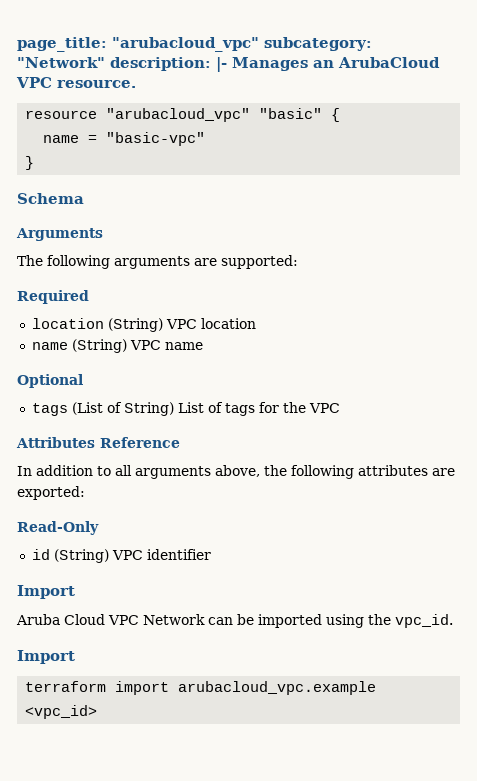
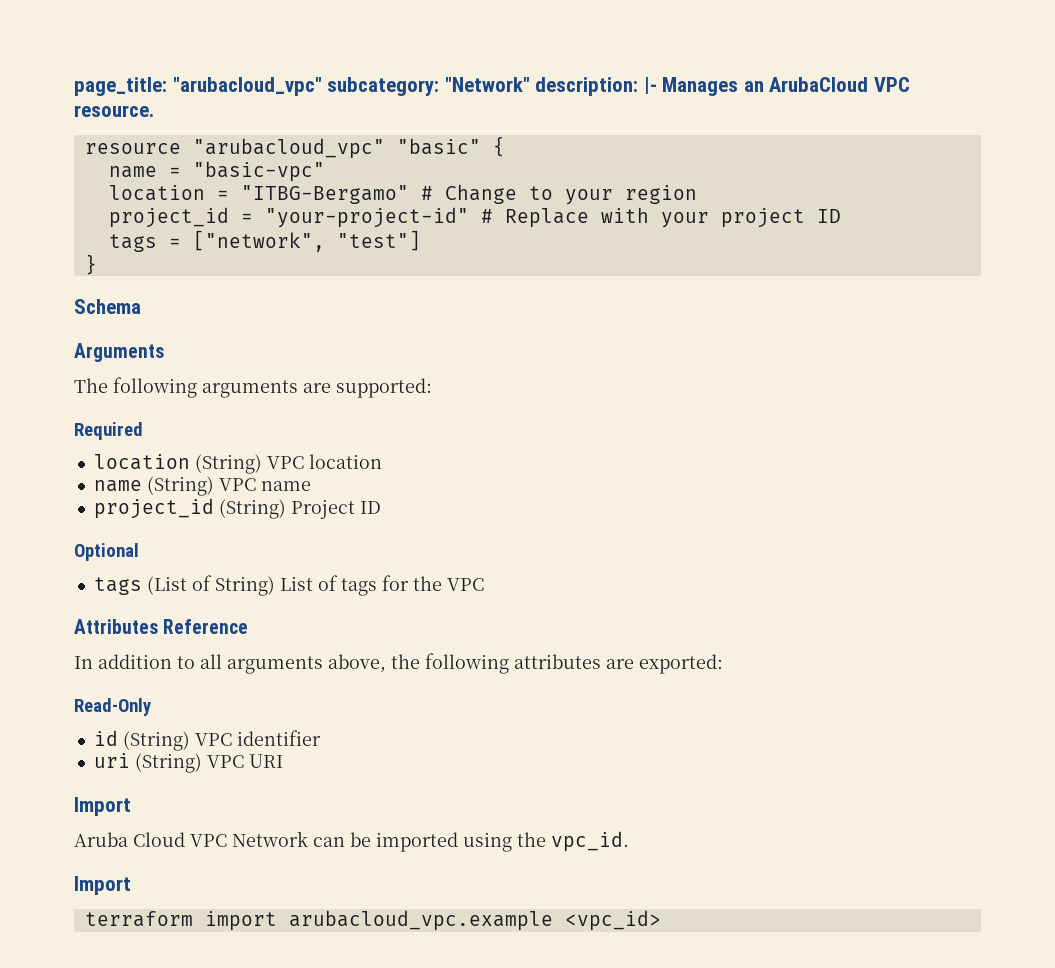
+ location = "ITBG-Bergamo" # Change to your region
+ project_id = "your-project-id" # Replace with your project ID
+ tags = ["network", "test"]
+ project_id (String) Project ID
+ uri (String) VPC URI

